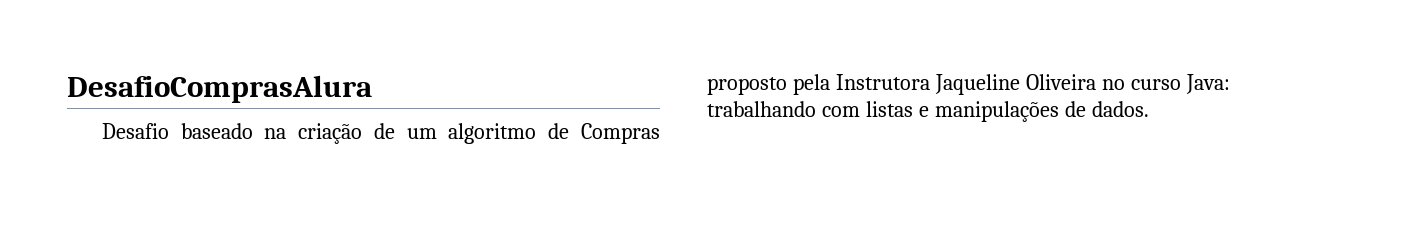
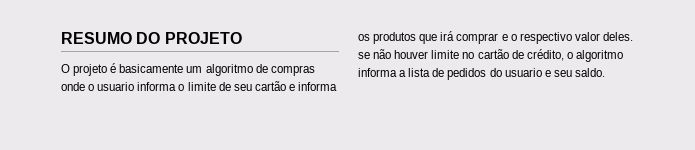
- DesafioComprasAlura
- Desafio baseado na criação de um algoritmo de Compras proposto pela Instrutora Jaqueline Oliveira no curso Java: trabalhando com listas e manipulações de dados.
+ RESUMO DO PROJETO
+ O projeto é basicamente um algoritmo de compras onde o usuario informa o limite de seu cartão e informa os produtos que irá comprar e o respectivo valor deles. se não houver limite no cartão de crédito, o algoritmo informa a lista de pedidos do usuario e seu saldo.

